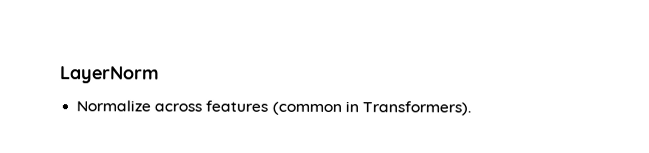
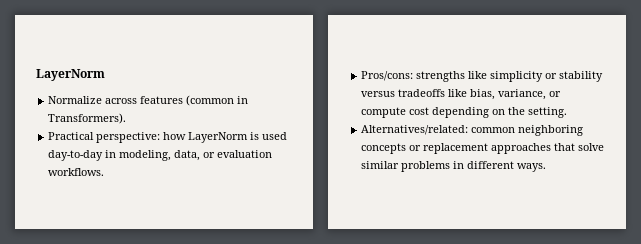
+ Practical perspective: how LayerNorm is used day-to-day in modeling, data, or evaluation workflows.
+ Pros/cons: strengths like simplicity or stability versus tradeoffs like bias, variance, or compute cost depending on the setting.
+ Alternatives/related: common neighboring concepts or replacement approaches that solve similar problems in different ways.

